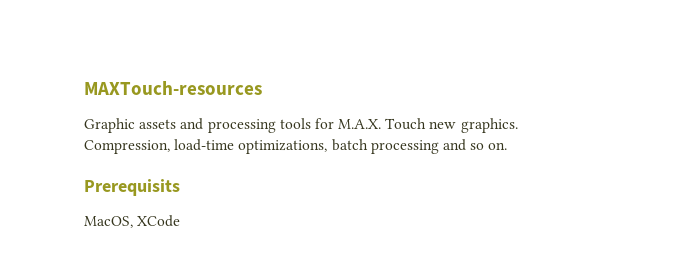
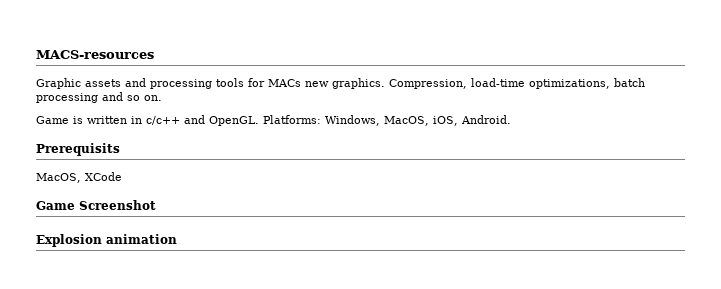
- MAXTouch-resources
+ MACS-resources
- Graphic assets and processing tools for M.A.X. Touch new graphics.
+ Graphic assets and processing tools for MACs new graphics.
+ Game is written in c/c++ and OpenGL. Platforms: Windows, MacOS, iOS, Android.
+ Game Screenshot
+ Explosion animation

